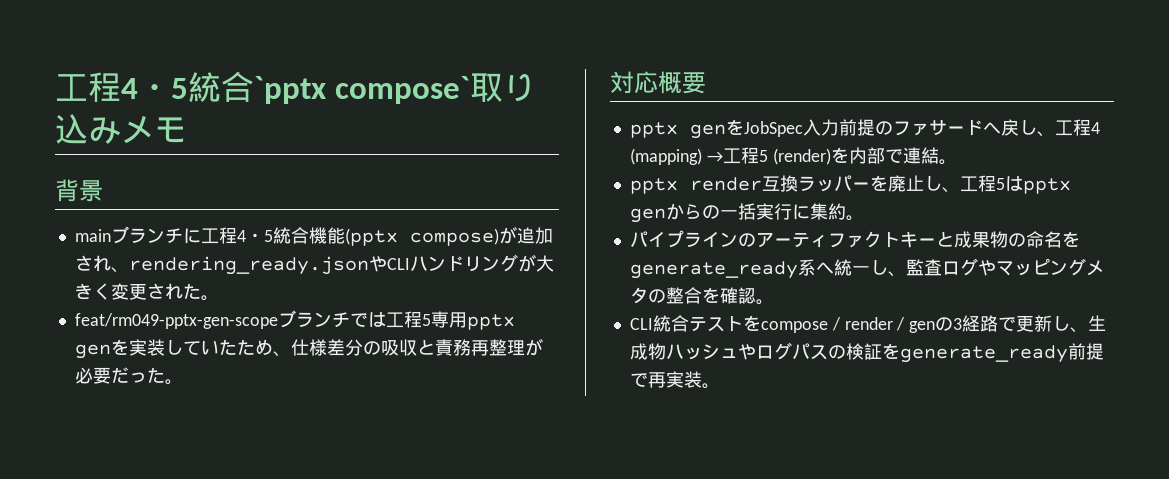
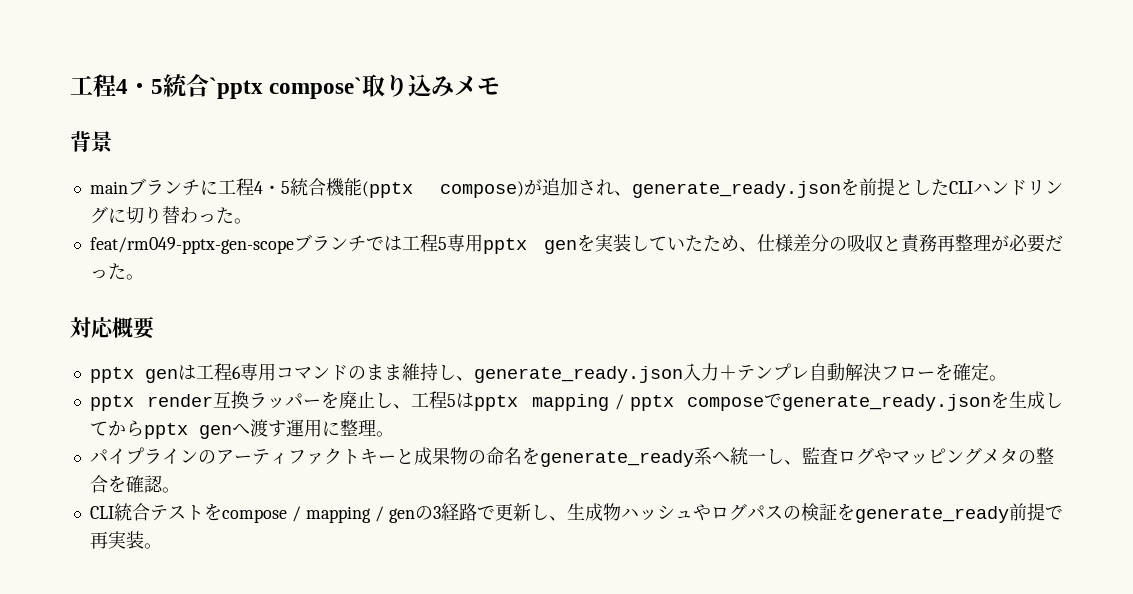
- mainブランチに工程4・5統合機能(pptx compose)が追加され、rendering_ready.jsonやCLIハンドリングが大きく変更された。
+ mainブランチに工程4・5統合機能(pptx compose)が追加され、generate_ready.jsonを前提としたCLIハンドリングに切り替わった。
- pptx genをJobSpec入力前提のファサードへ戻し、工程4 (mapping) →工程5 (render)を内部で連結。
+ pptx genは工程6専用コマンドのまま維持し、generate_ready.json入力＋テンプレ自動解決フローを確定。
- pptx render互換ラッパーを廃止し、工程5はpptx genからの一括実行に集約。
+ pptx render互換ラッパーを廃止し、工程5はpptx mapping / pptx composeでgenerate_ready.jsonを生成してからpptx genへ渡す運用に整理。
- CLI統合テストをcompose / render / genの3経路で更新し、生成物ハッシュやログパスの検証をgenerate_ready前提で再実装。
+ CLI統合テストをcompose / mapping / genの3経路で更新し、生成物ハッシュやログパスの検証をgenerate_ready前提で再実装。

